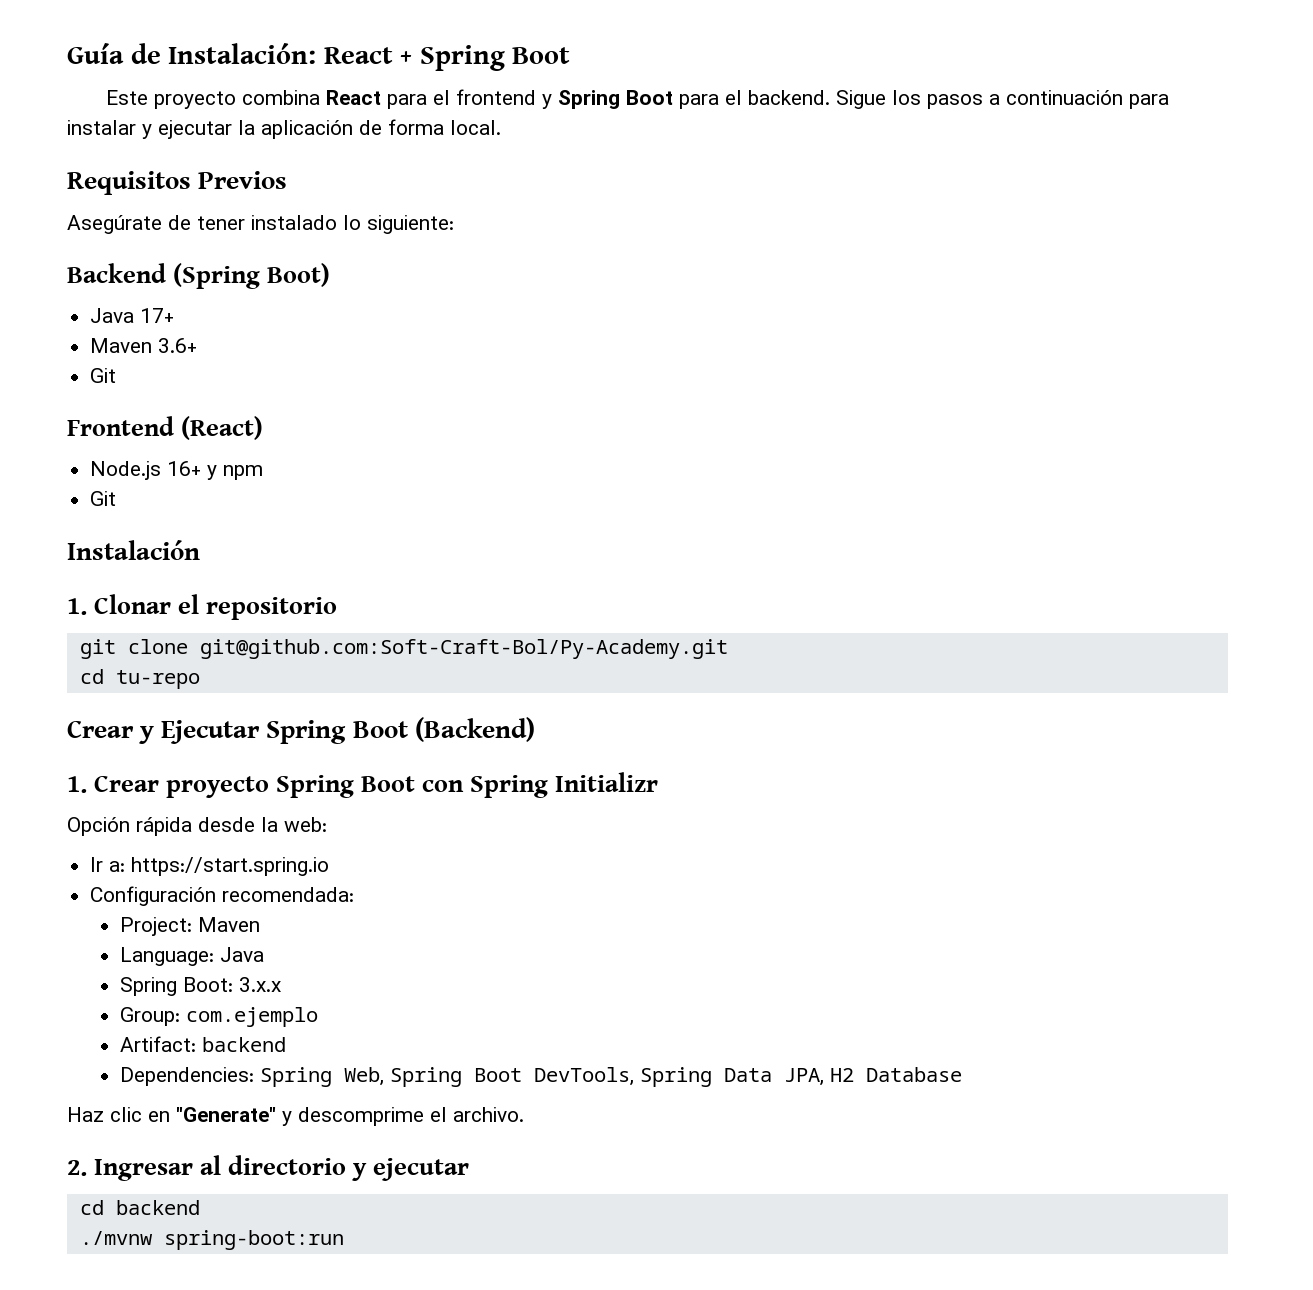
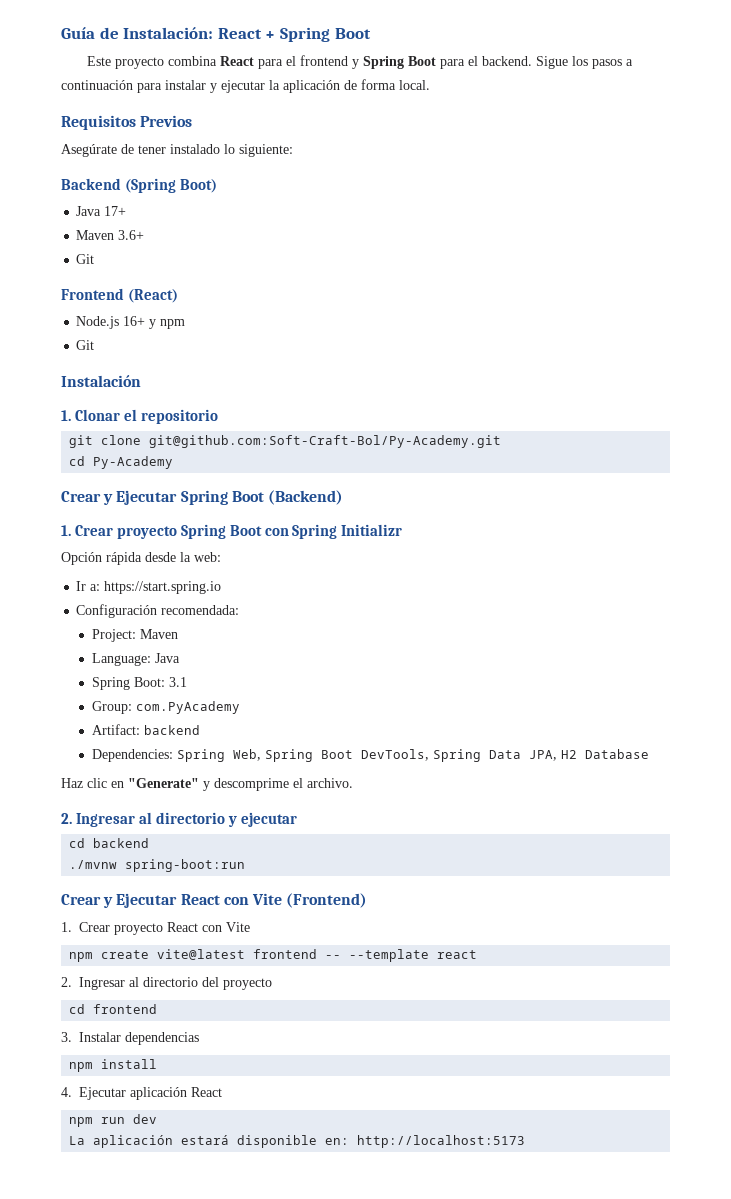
- cd tu-repo
+ cd Py-Academy
- Spring Boot: 3.x.x
+ Spring Boot: 3.1
- Group: com.ejemplo
+ Group: com.PyAcademy
+ Crear y Ejecutar React con Vite (Frontend)
+ 1. Crear proyecto React con Vite
+ npm create vite@latest frontend -- --template react
+ 2. Ingresar al directorio del proyecto
+ cd frontend
+ 3. Instalar dependencias
+ npm install
+ 4. Ejecutar aplicación React
+ npm run dev
+ La aplicación estará disponible en: http://localhost:5173

